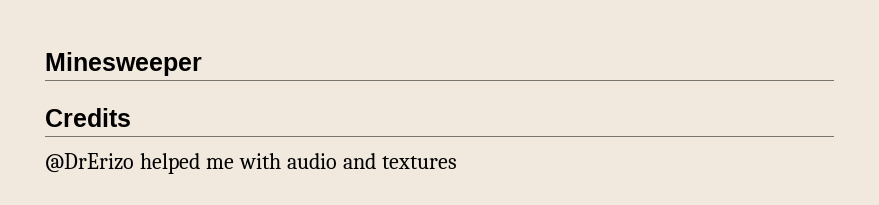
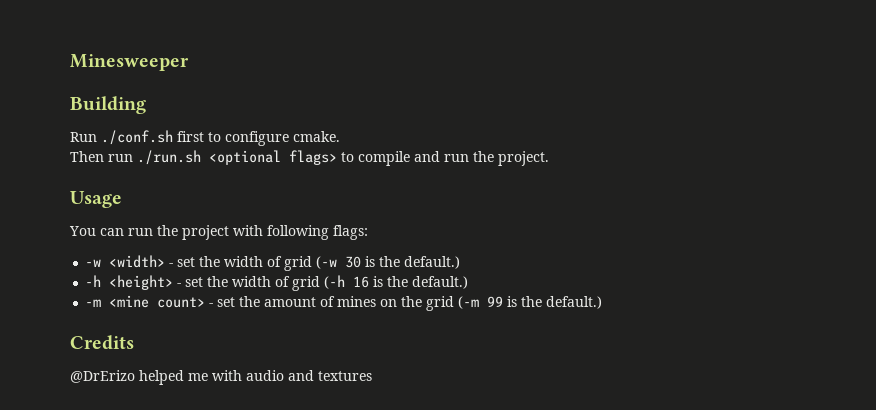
+ Building
+ Run ./conf.sh first to configure cmake.
+ Then run ./run.sh <optional flags> to compile and run the project.
+ Usage
+ You can run the project with following flags:
+ -w <width> - set the width of grid (-w 30 is the default.)
+ -h <height> - set the width of grid (-h 16 is the default.)
+ -m <mine count> - set the amount of mines on the grid (-m 99 is the default.)

